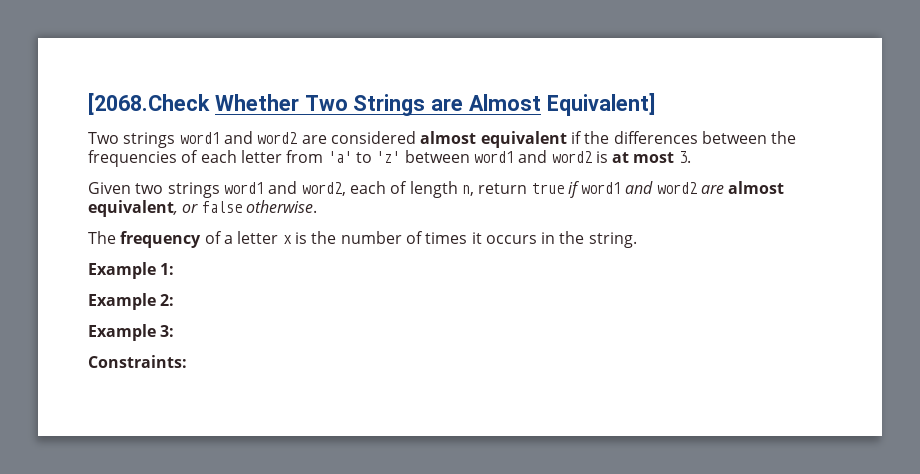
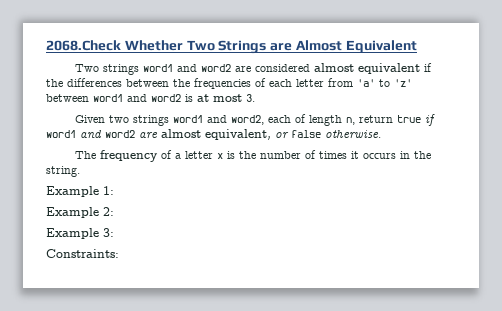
- [2068.Check Whether Two Strings are Almost Equivalent]
+ 2068.Check Whether Two Strings are Almost Equivalent

